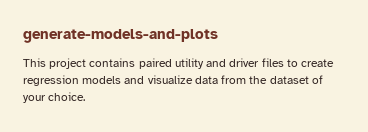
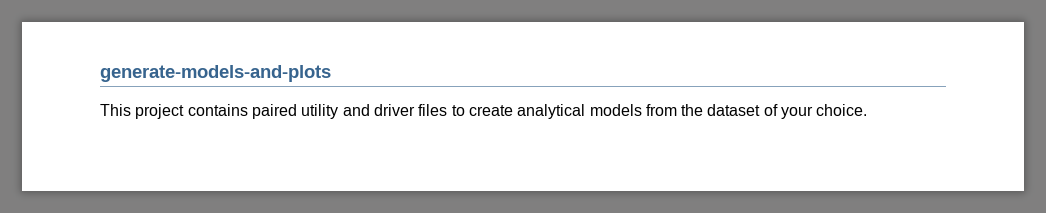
- This project contains paired utility and driver files to create regression models and visualize data from the dataset of your choice.
+ This project contains paired utility and driver files to create analytical models from the dataset of your choice.

